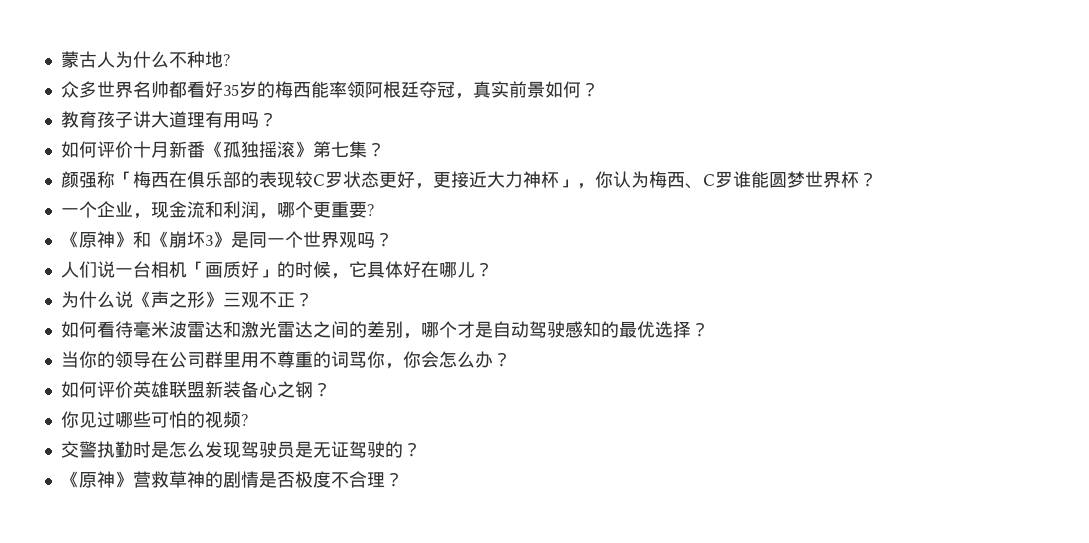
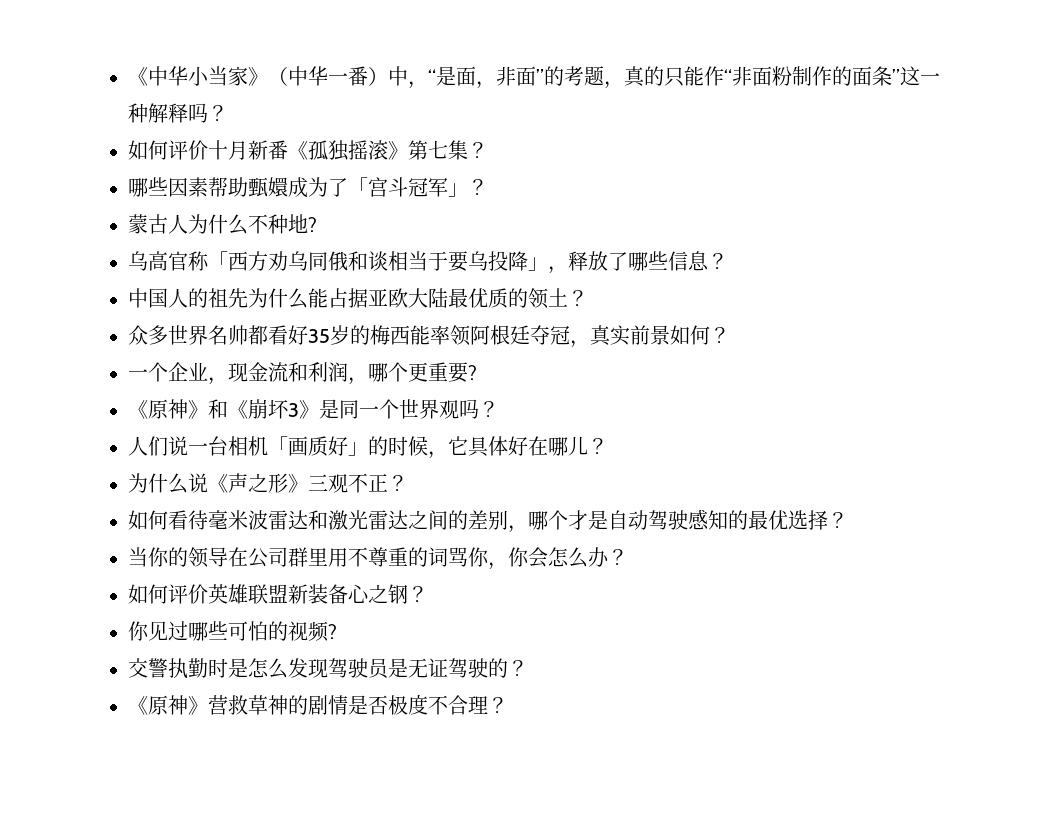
+ 《中华小当家》（中华一番）中，“是面，非面”的考题，真的只能作“非面粉制作的面条”这一种解释吗？
+ 如何评价十月新番《孤独摇滚》第七集？
+ 哪些因素帮助甄嬛成为了「宫斗冠军」？
+ 乌高官称「西方劝乌同俄和谈相当于要乌投降」，释放了哪些信息？
+ 中国人的祖先为什么能占据亚欧大陆最优质的领土？
- 教育孩子讲大道理有用吗？
- 如何评价十月新番《孤独摇滚》第七集？
- 颜强称「梅西在俱乐部的表现较C罗状态更好，更接近大力神杯」，你认为梅西、C罗谁能圆梦世界杯？

